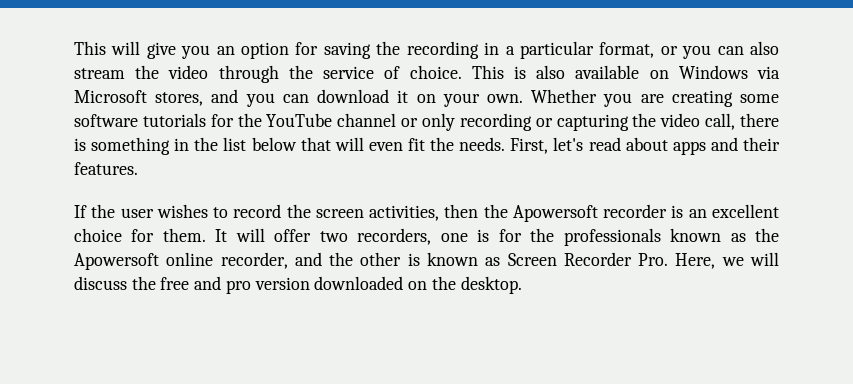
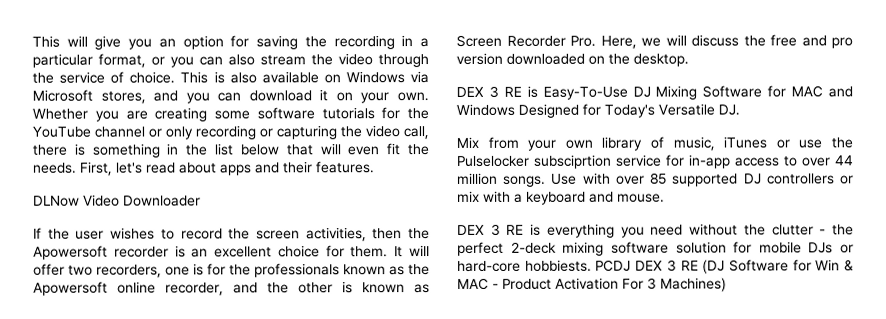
+ DLNow Video Downloader
+ DEX 3 RE is Easy-To-Use DJ Mixing Software for MAC and Windows Designed for Today's Versatile DJ.
+ Mix from your own library of music, iTunes or use the Pulselocker subsciprtion service for in-app access to over 44 million songs. Use with over 85 supported DJ controllers or mix with a keyboard and mouse.
+ DEX 3 RE is everything you need without the clutter - the perfect 2-deck mixing software solution for mobile DJs or hard-core hobbiests. PCDJ DEX 3 RE (DJ Software for Win & MAC - Product Activation For 3 Machines)

